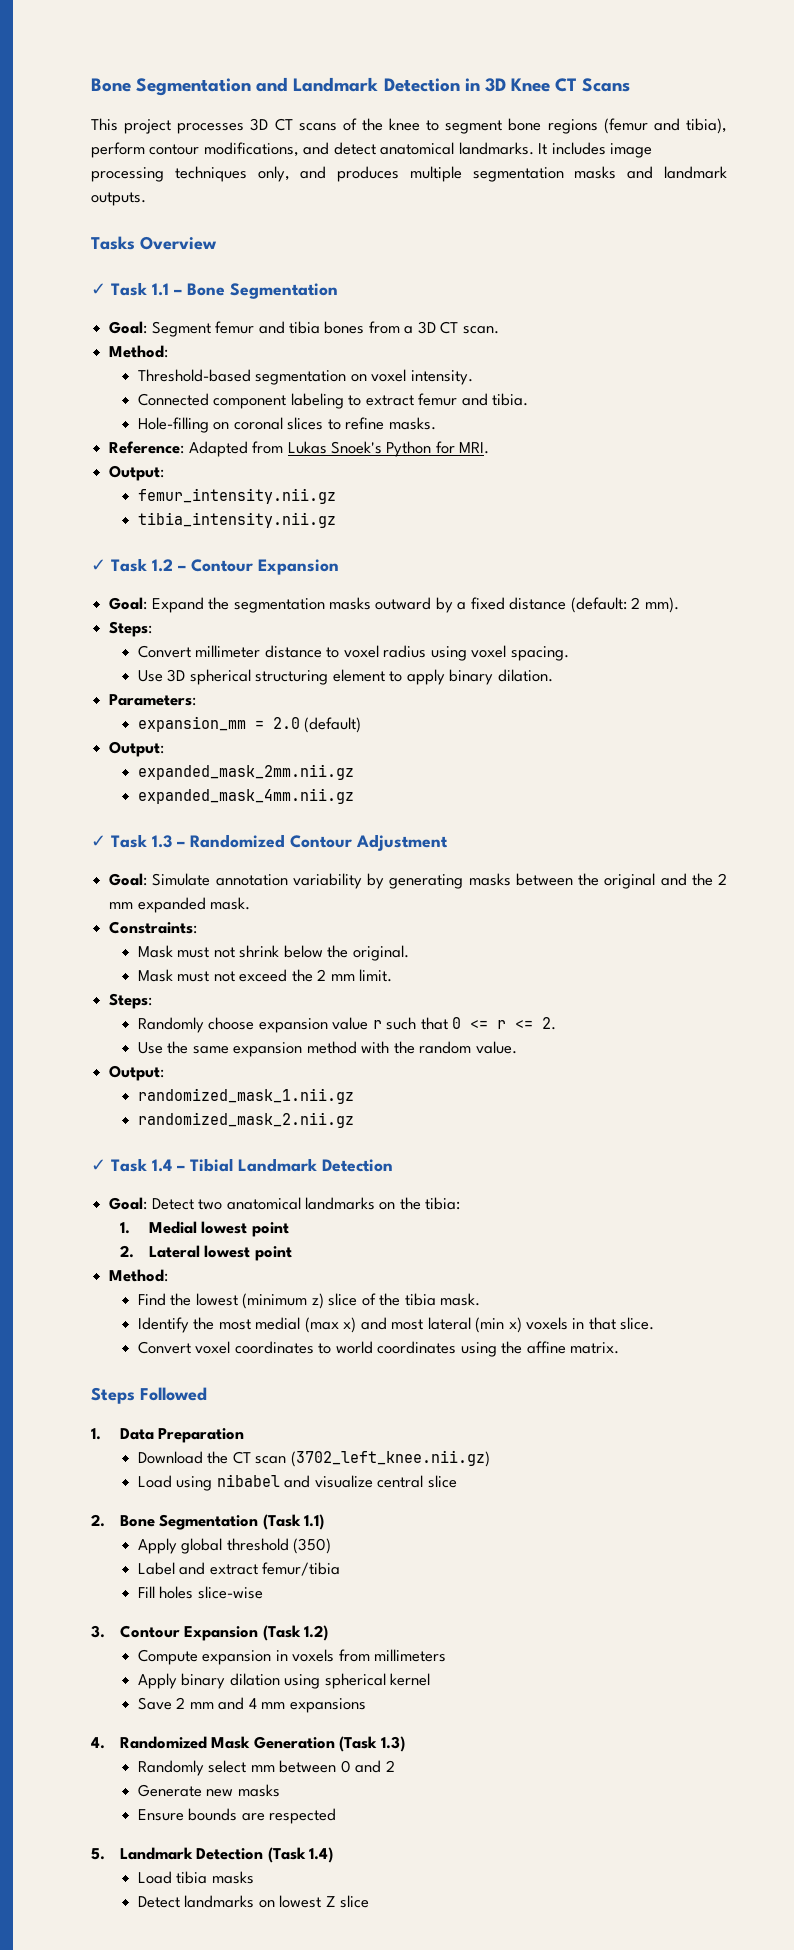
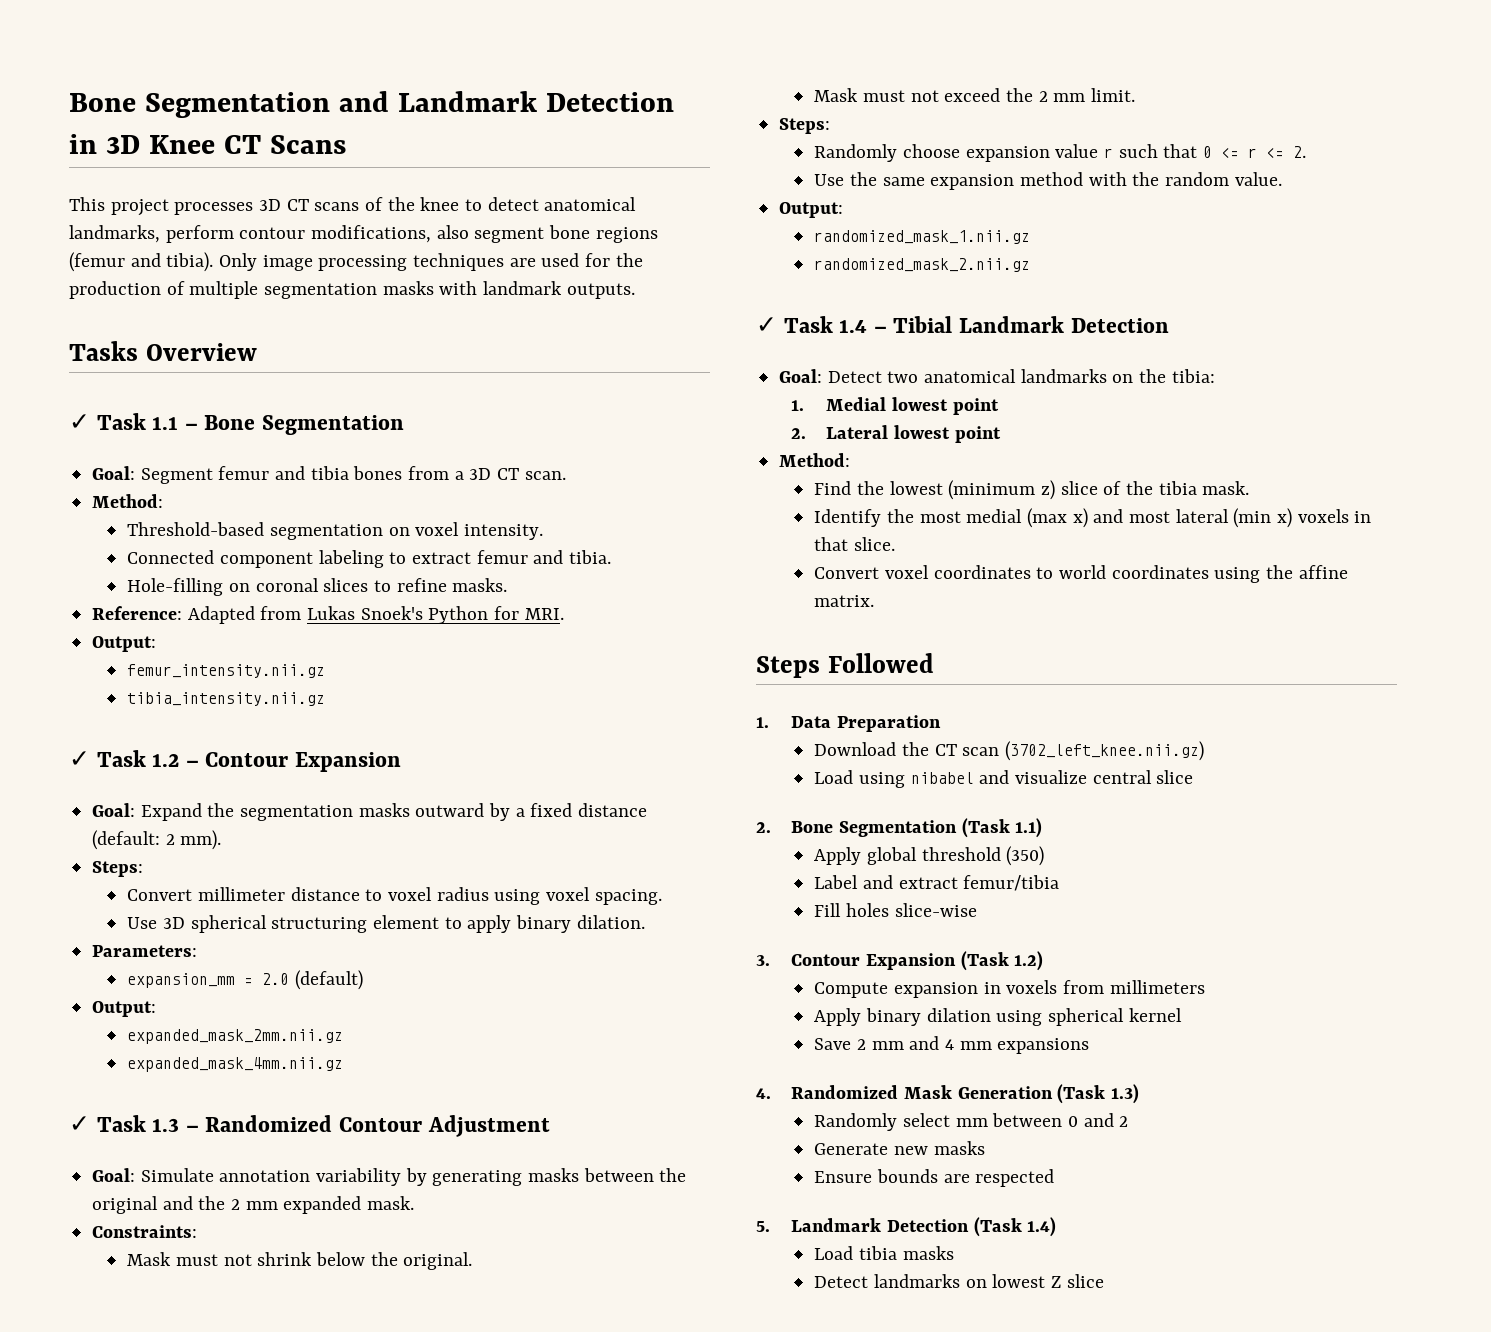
- This project processes 3D CT scans of the knee to segment bone regions (femur and tibia), perform contour modifications, and detect anatomical landmarks. It includes image processing techniques only, and produces multiple segmentation masks and landmark outputs.
+ This project processes 3D CT scans of the knee to detect anatomical landmarks, perform contour modifications, also segment bone regions (femur and tibia). Only image processing techniques are used for the production of multiple segmentation masks with landmark outputs.

